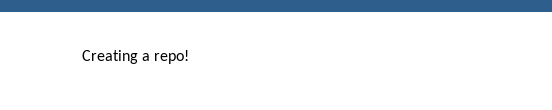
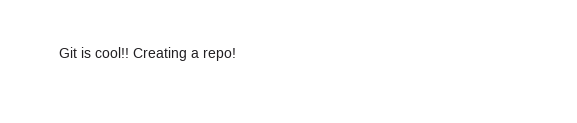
+ Git is cool!!

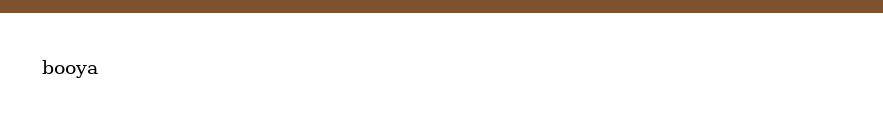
- Git is cool!! Creating a repo!
+ booya

